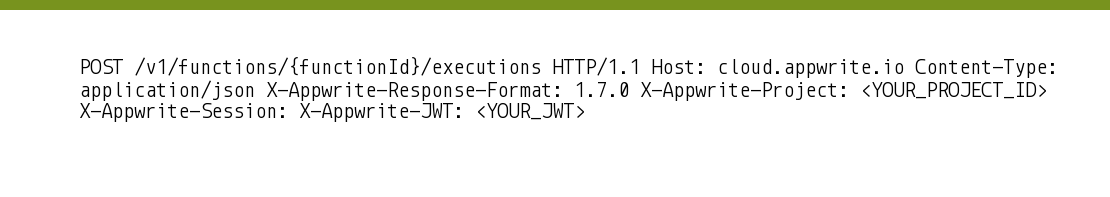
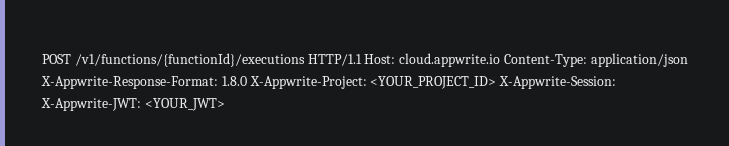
- POST /v1/functions/{functionId}/executions HTTP/1.1 Host: cloud.appwrite.io Content-Type: application/json X-Appwrite-Response-Format: 1.7.0 X-Appwrite-Project: <YOUR_PROJECT_ID> X-Appwrite-Session: X-Appwrite-JWT: <YOUR_JWT>
+ POST /v1/functions/{functionId}/executions HTTP/1.1 Host: cloud.appwrite.io Content-Type: application/json X-Appwrite-Response-Format: 1.8.0 X-Appwrite-Project: <YOUR_PROJECT_ID> X-Appwrite-Session: X-Appwrite-JWT: <YOUR_JWT>

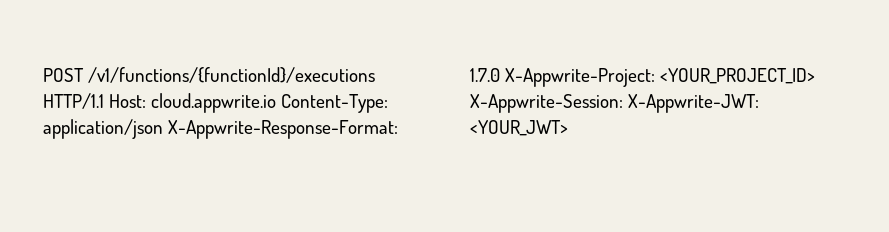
- POST /v1/functions/{functionId}/executions HTTP/1.1 Host: cloud.appwrite.io Content-Type: application/json X-Appwrite-Response-Format: 1.8.0 X-Appwrite-Project: <YOUR_PROJECT_ID> X-Appwrite-Session: X-Appwrite-JWT: <YOUR_JWT>
+ POST /v1/functions/{functionId}/executions HTTP/1.1 Host: cloud.appwrite.io Content-Type: application/json X-Appwrite-Response-Format: 1.7.0 X-Appwrite-Project: <YOUR_PROJECT_ID> X-Appwrite-Session: X-Appwrite-JWT: <YOUR_JWT>

